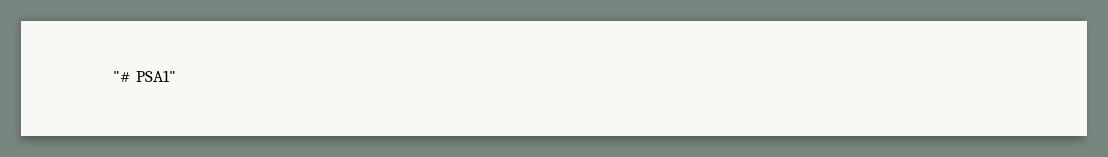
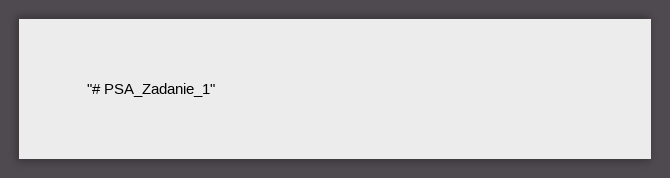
- "# PSA1"
+ "# PSA_Zadanie_1"

